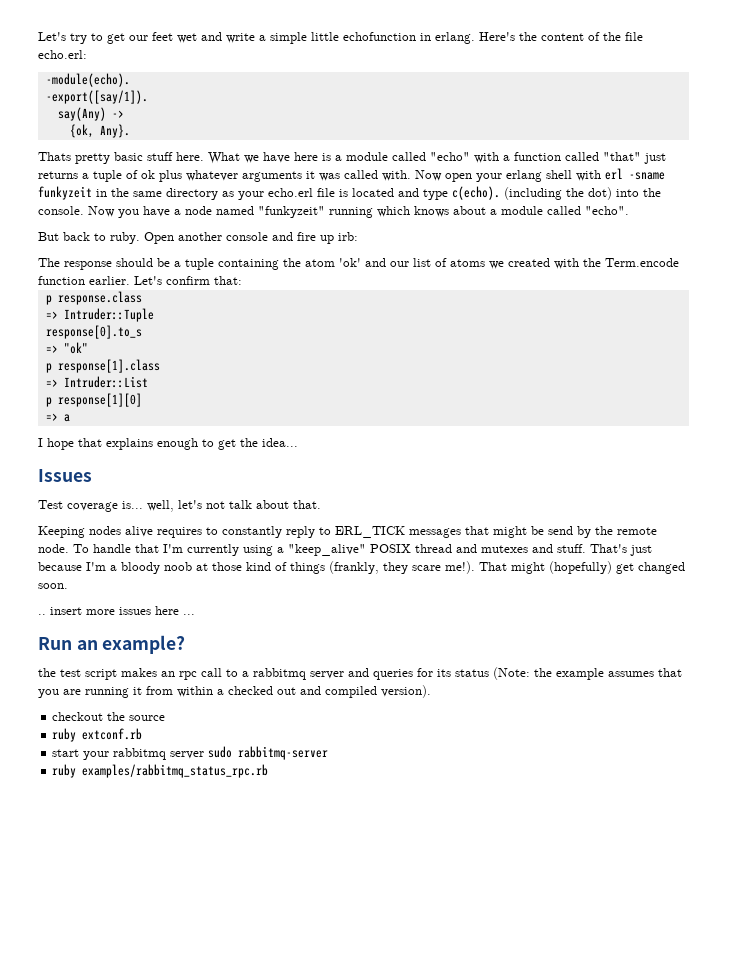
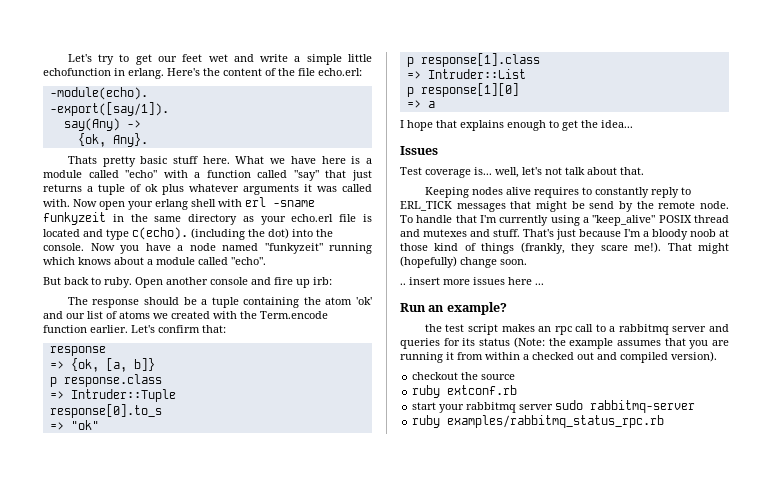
- What we have here is a module called "echo" with a function called "that" just returns a tuple of ok plus whatever arguments it was called with.
+ What we have here is a module called "echo" with a function called "say" that just returns a tuple of ok plus whatever arguments it was called with.
  Let's confirm that:
+ response
+ => {ok, [a, b]}
- That might (hopefully) get changed soon.
+ That might (hopefully) change soon.

